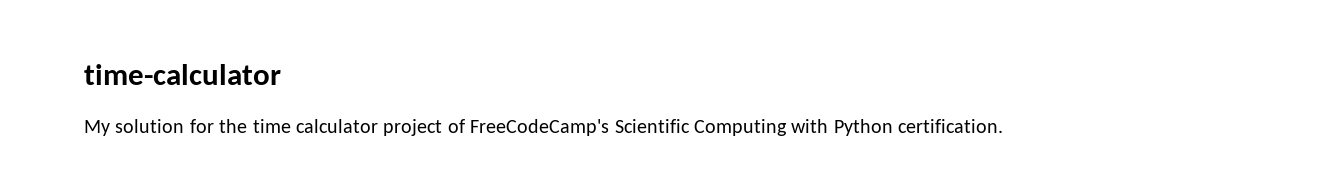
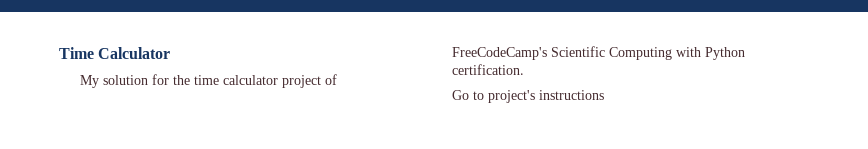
- time-calculator
+ Time Calculator
+ Go to project's instructions

